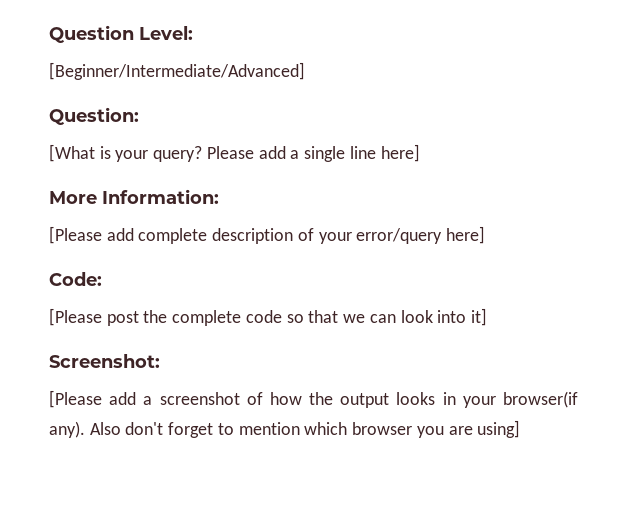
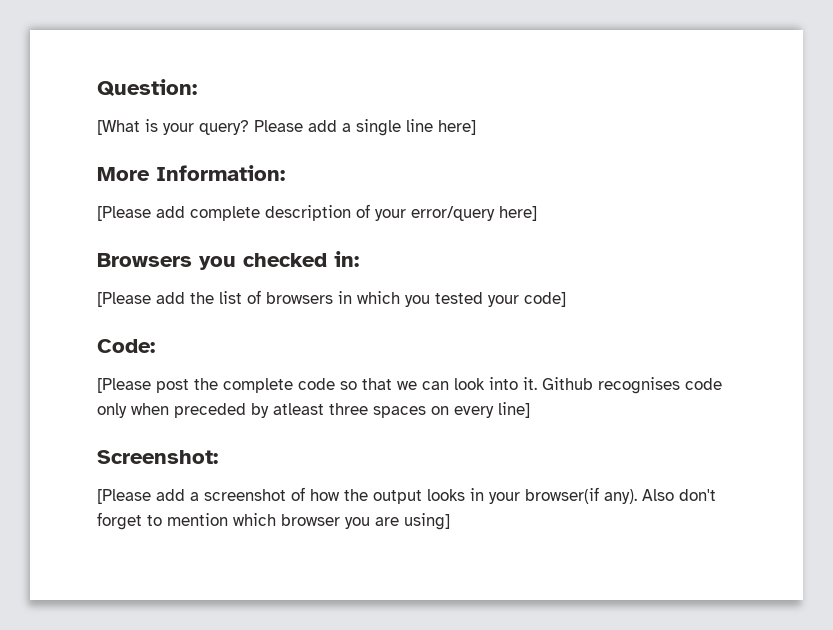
- Question Level:
- [Beginner/Intermediate/Advanced]
+ Browsers you checked in:
+ [Please add the list of browsers in which you tested your code]
- [Please post the complete code so that we can look into it]
+ [Please post the complete code so that we can look into it. Github recognises code only when preceded by atleast three spaces on every line]

